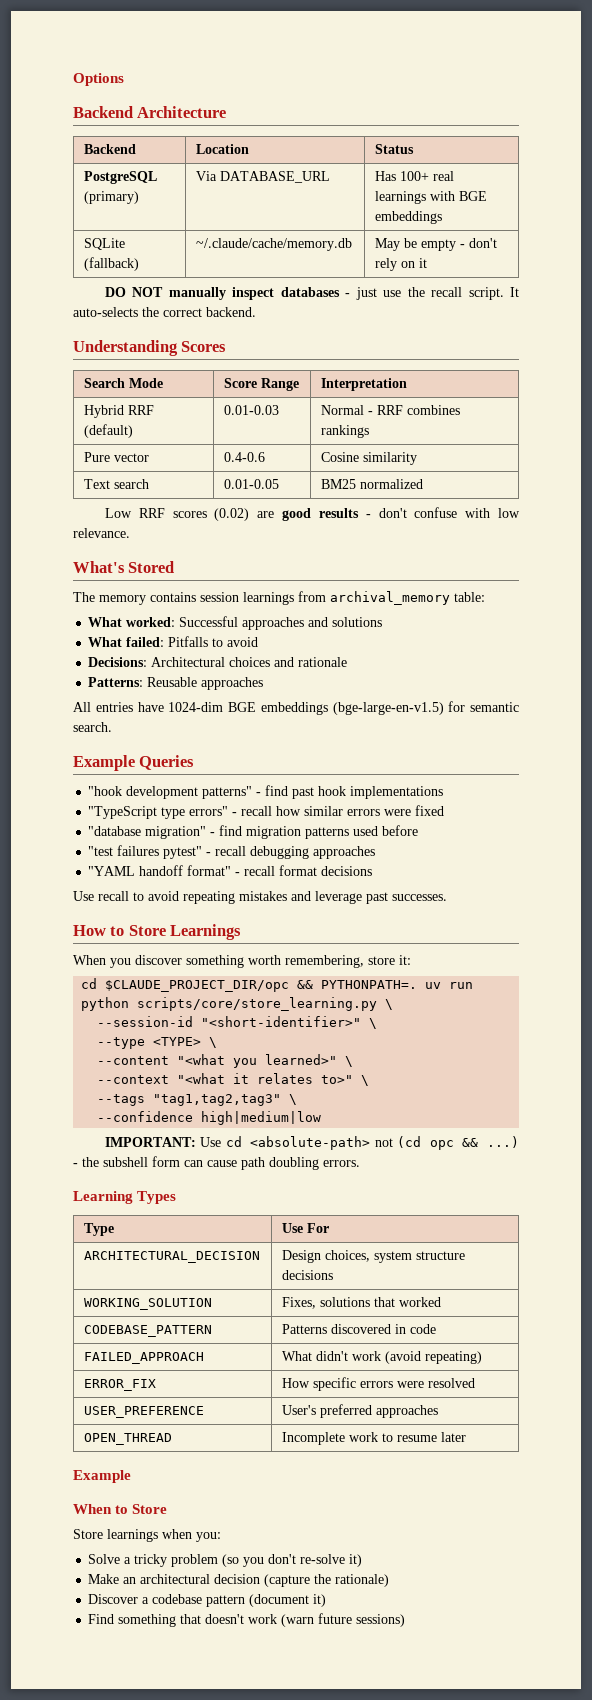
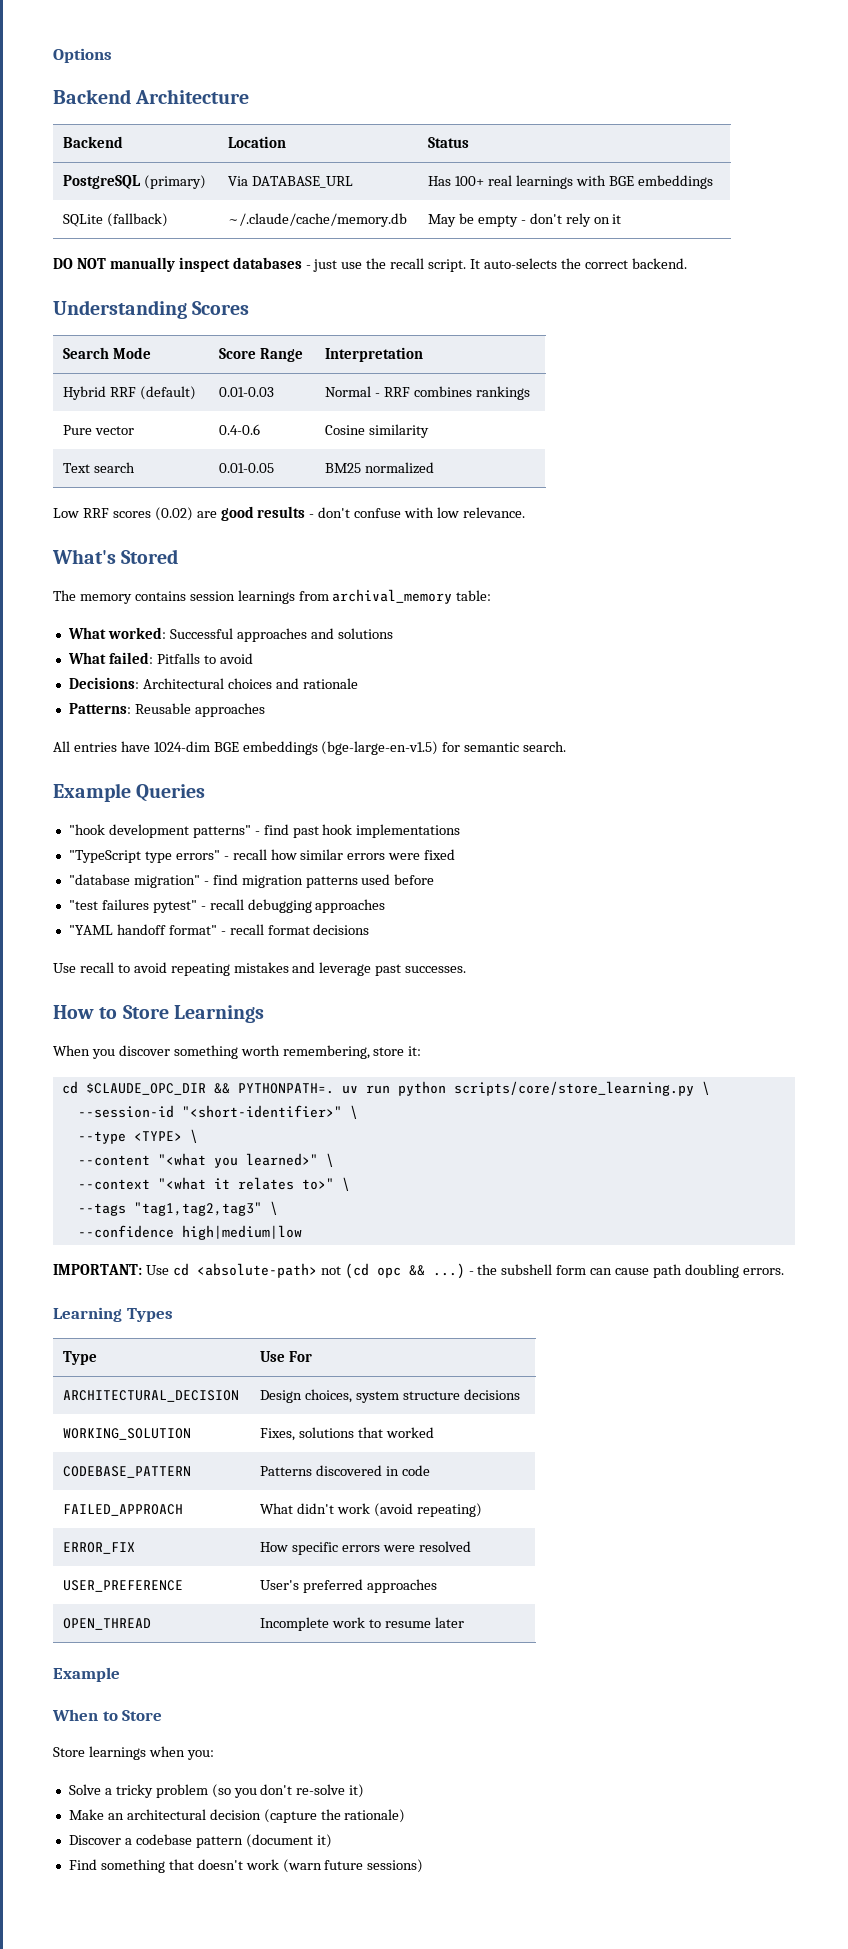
- cd $CLAUDE_PROJECT_DIR/opc && PYTHONPATH=. uv run python scripts/core/store_learning.py \
+ cd $CLAUDE_OPC_DIR && PYTHONPATH=. uv run python scripts/core/store_learning.py \

